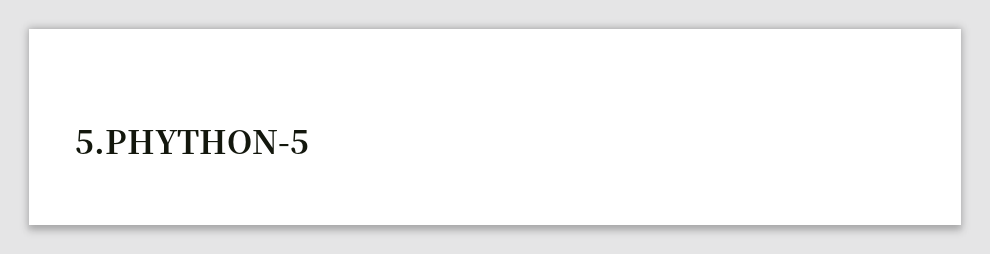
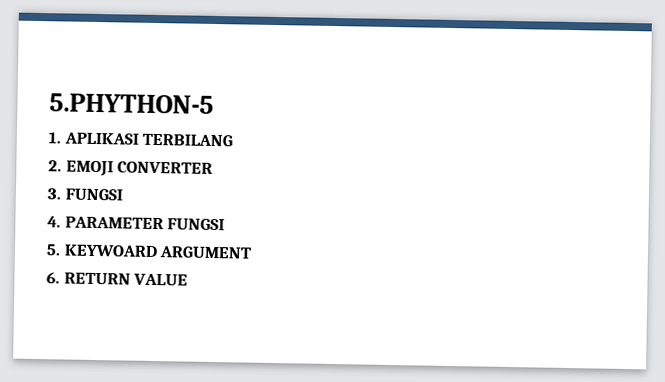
+ 1. APLIKASI TERBILANG
+ 2. EMOJI CONVERTER
+ 3. FUNGSI
+ 4. PARAMETER FUNGSI
+ 5. KEYWOARD ARGUMENT
+ 6. RETURN VALUE

